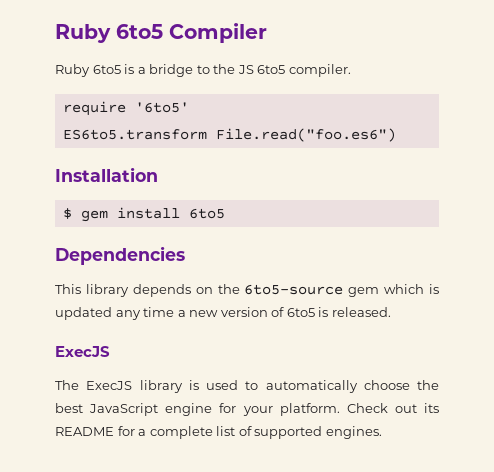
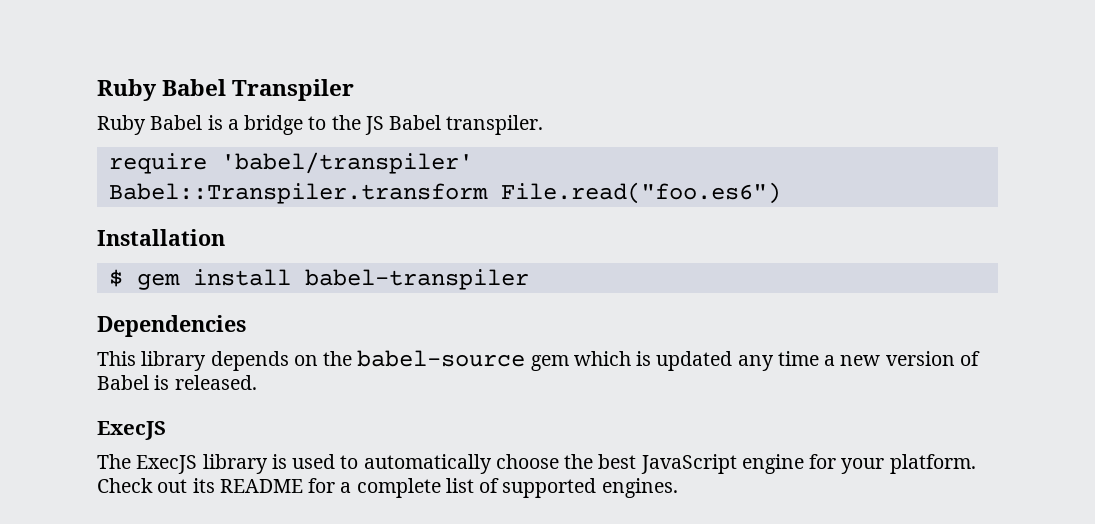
- Ruby 6to5 Compiler
- Ruby 6to5 is a bridge to the JS 6to5 compiler.
+ Ruby Babel Transpiler
+ Ruby Babel is a bridge to the JS Babel transpiler.
- require '6to5'
- ES6to5.transform File.read("foo.es6")
+ require 'babel/transpiler'
+ Babel::Transpiler.transform File.read("foo.es6")
- $ gem install 6to5
+ $ gem install babel-transpiler
- This library depends on the 6to5-source gem which is updated any time a new version of 6to5 is released.
+ This library depends on the babel-source gem which is updated any time a new version of Babel is released.

